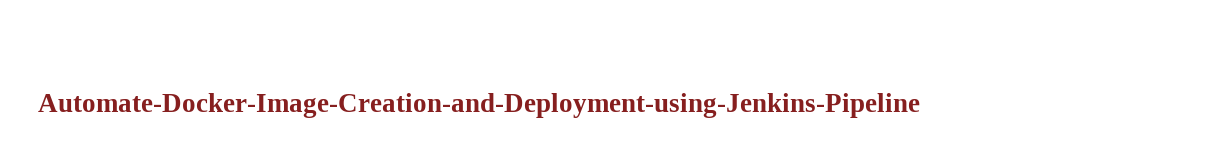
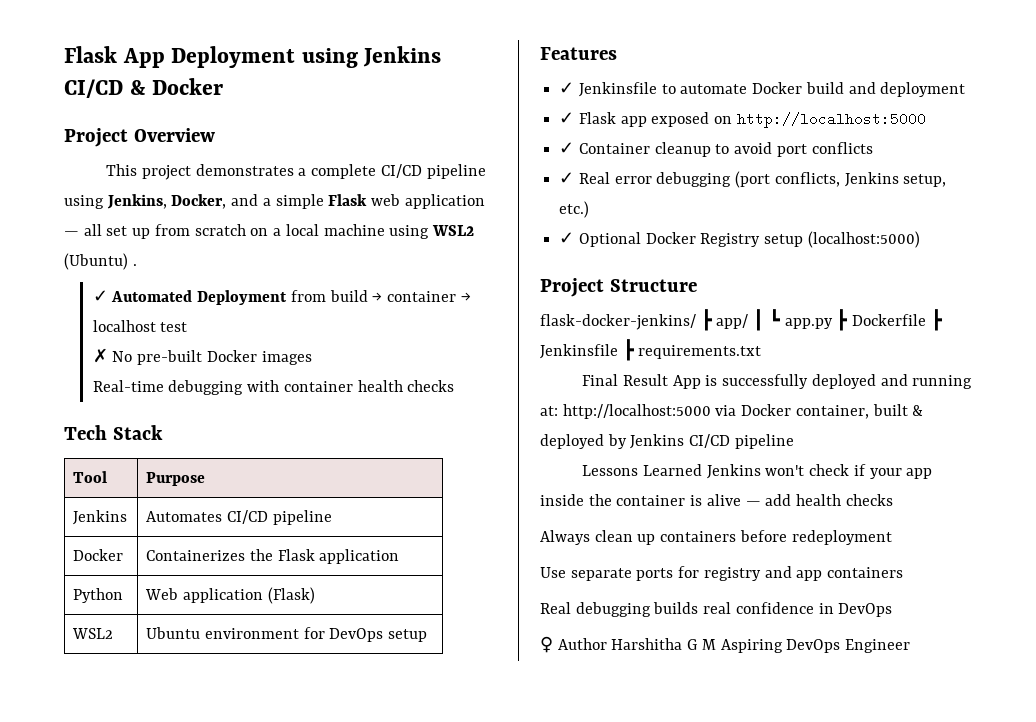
- Automate-Docker-Image-Creation-and-Deployment-using-Jenkins-Pipeline
+ Flask App Deployment using Jenkins CI/CD & Docker
+ Project Overview
+ This project demonstrates a complete CI/CD pipeline using Jenkins, Docker, and a simple Flask web application — all set up from scratch on a local machine using WSL2 (Ubuntu) .
+ ✓ Automated Deployment from build → container → localhost test
+ ✗ No pre-built Docker images
+ Real-time debugging with container health checks
+ Tech Stack
+ Tool | Purpose
+ Jenkins | Automates CI/CD pipeline
+ Docker | Containerizes the Flask application
+ Python | Web application (Flask)
+ WSL2 | Ubuntu environment for DevOps setup
+ Features
+ ✓ Jenkinsfile to automate Docker build and deployment
+ ✓ Flask app exposed on http://localhost:5000
+ ✓ Container cleanup to avoid port conflicts
+ ✓ Real error debugging (port conflicts, Jenkins setup, etc.)
+ ✓ Optional Docker Registry setup (localhost:5000)
+ Project Structure
+ flask-docker-jenkins/ ┣ app/ ┃ ┗ app.py ┣ Dockerfile ┣ Jenkinsfile ┣ requirements.txt
+ Final Result App is successfully deployed and running at: http://localhost:5000 via Docker container, built & deployed by Jenkins CI/CD pipeline
+ Lessons Learned Jenkins won't check if your app inside the container is alive — add health checks
+ Always clean up containers before redeployment
+ Use separate ports for registry and app containers
+ Real debugging builds real confidence in DevOps
+ ♀ Author Harshitha G M Aspiring DevOps Engineer

